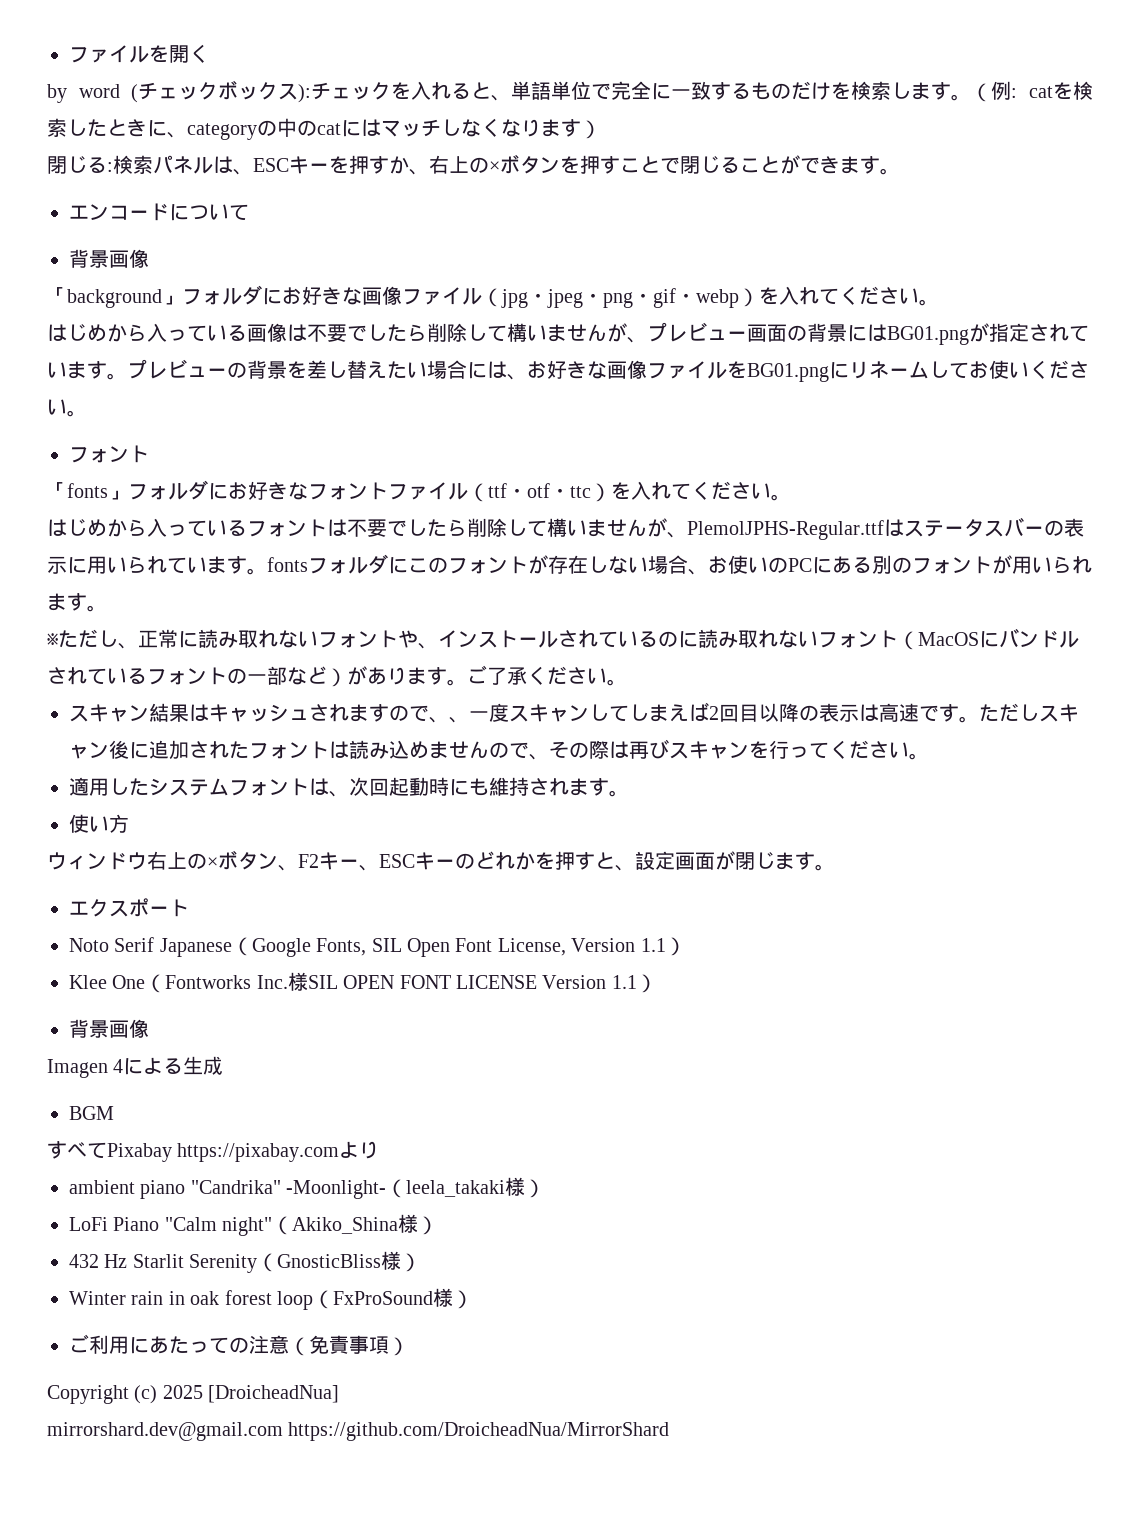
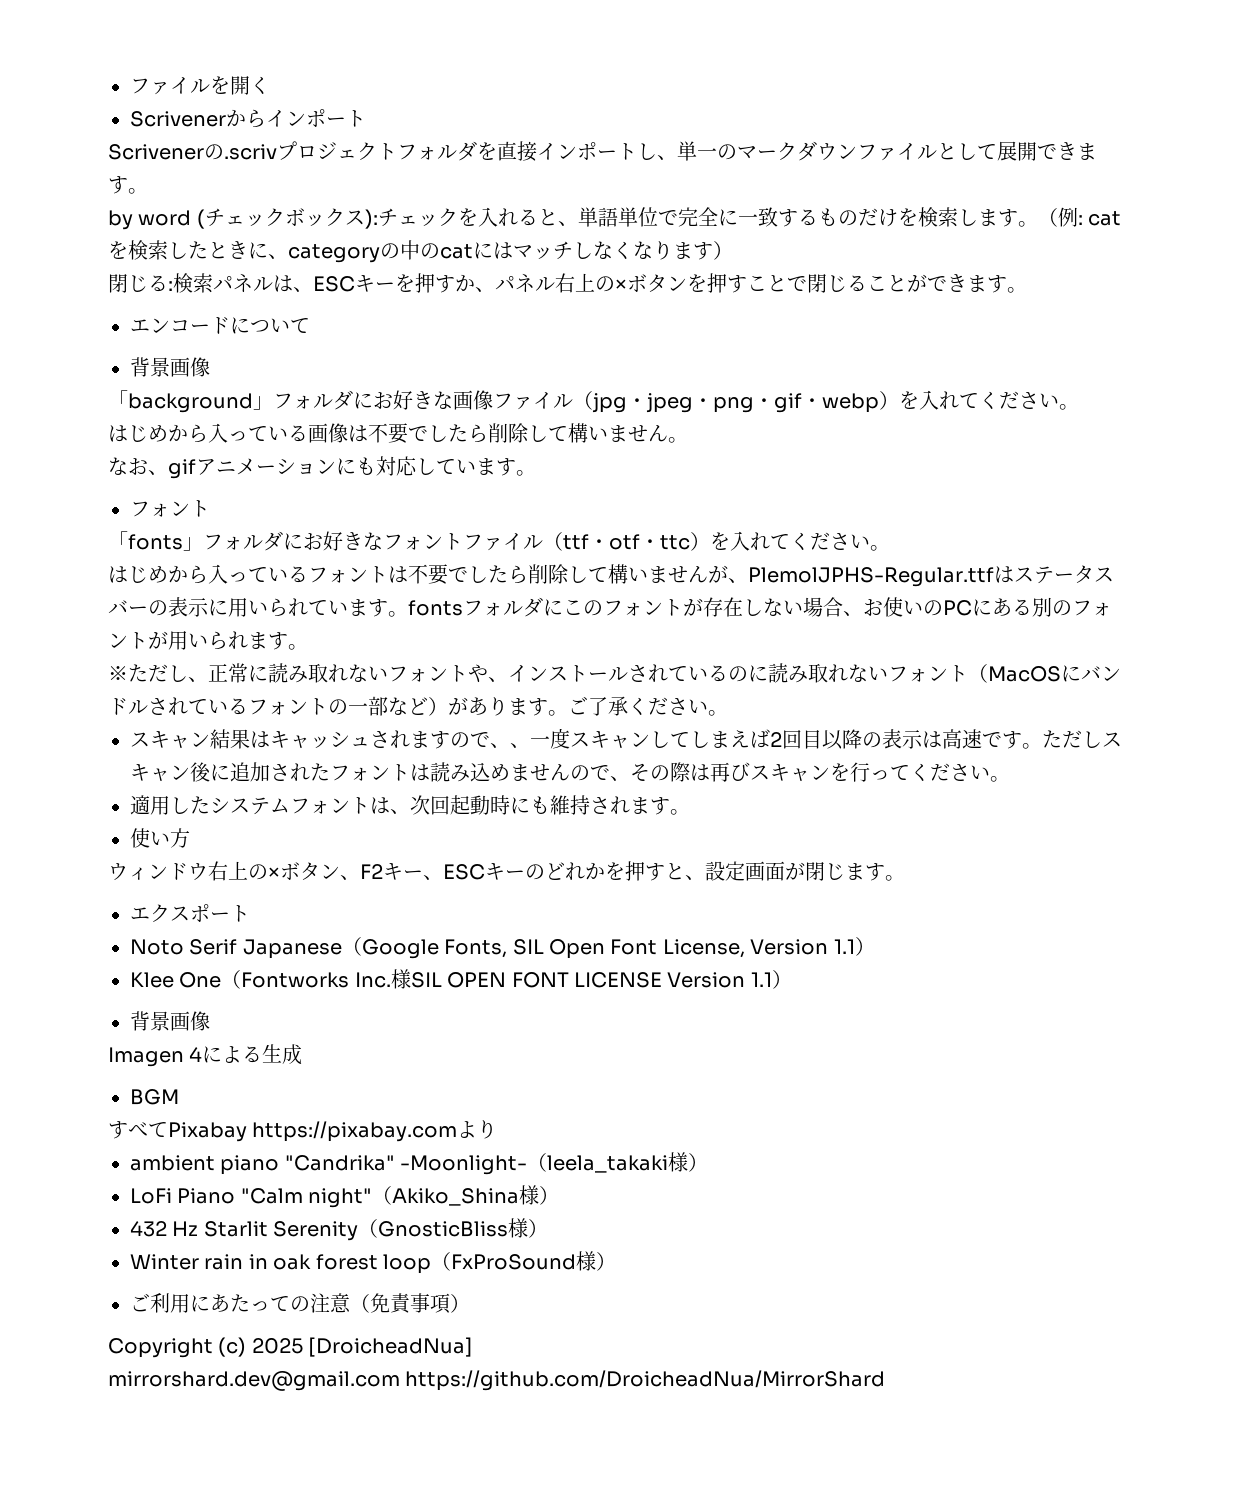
+ Scrivenerからインポート
+ Scrivenerの.scrivプロジェクトフォルダを直接インポートし、単一のマークダウンファイルとして展開できます。
- 閉じる:検索パネルは、ESCキーを押すか、右上の×ボタンを押すことで閉じることができます。
+ 閉じる:検索パネルは、ESCキーを押すか、パネル右上の×ボタンを押すことで閉じることができます。
- はじめから入っている画像は不要でしたら削除して構いませんが、プレビュー画面の背景にはBG01.pngが指定されています。プレビューの背景を差し替えたい場合には、お好きな画像ファイルをBG01.pngにリネームしてお使いください。
+ はじめから入っている画像は不要でしたら削除して構いません。
+ なお、gifアニメーションにも対応しています。

